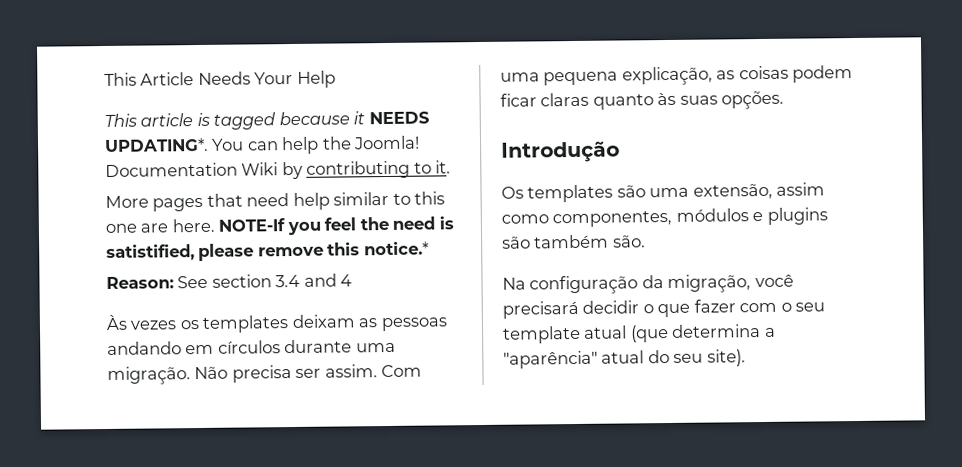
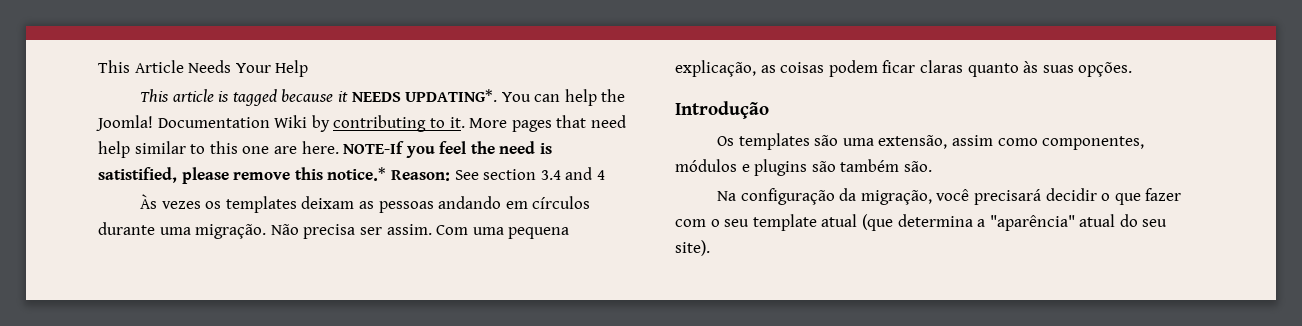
- Documentation Wiki by contributing to it.
- More pages that need help similar to this one are here.
+ Documentation Wiki by contributing to it. More pages that need help similar to this one are here.
- NOTE-If you feel the need is satistified, please remove this notice.*
- Reason: See section 3.4 and 4
+ NOTE-If you feel the need is satistified, please remove this notice.* Reason: See section 3.4 and 4

